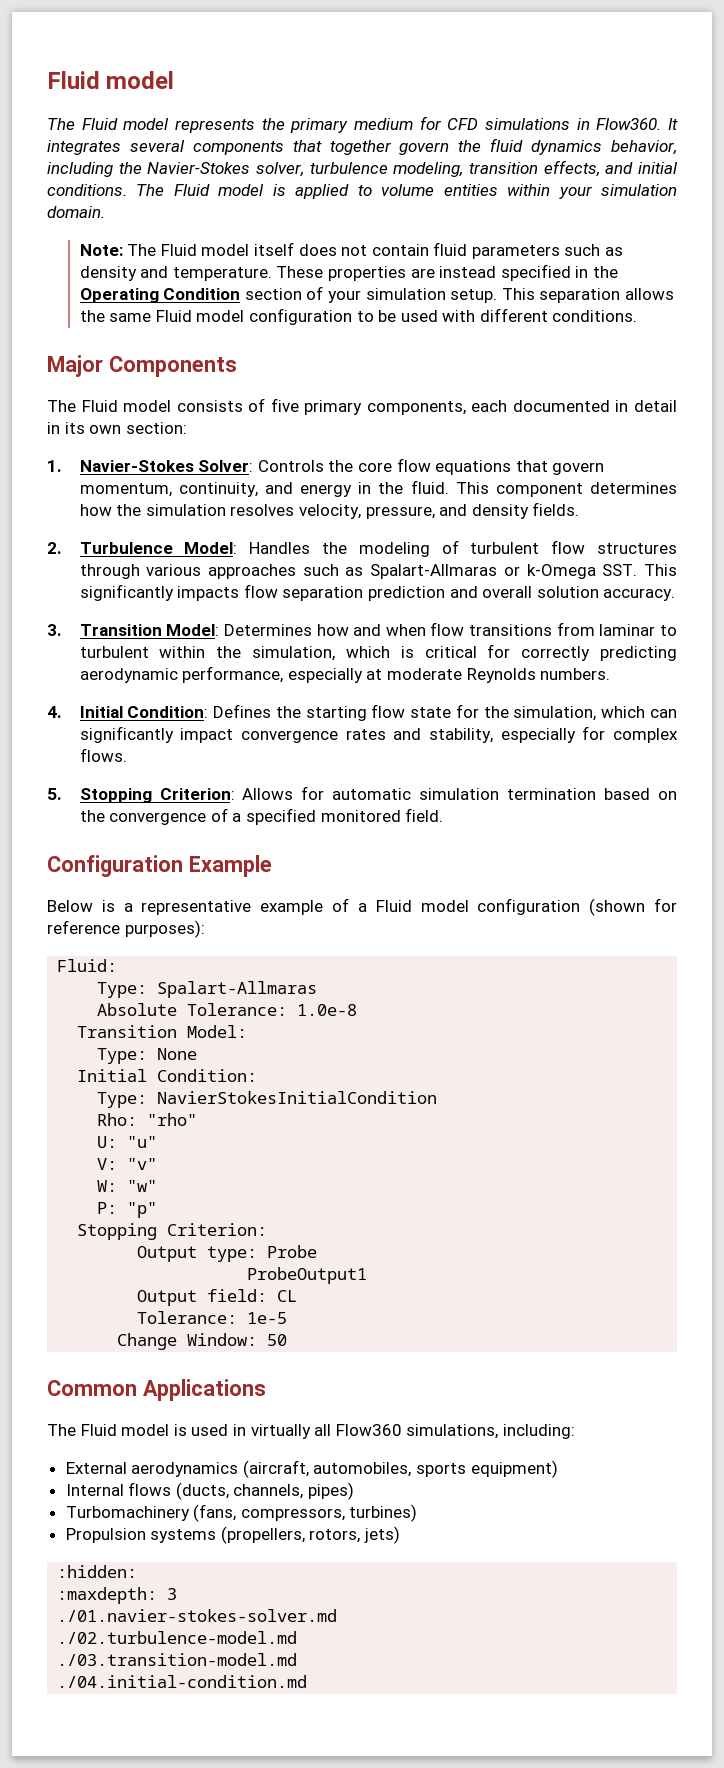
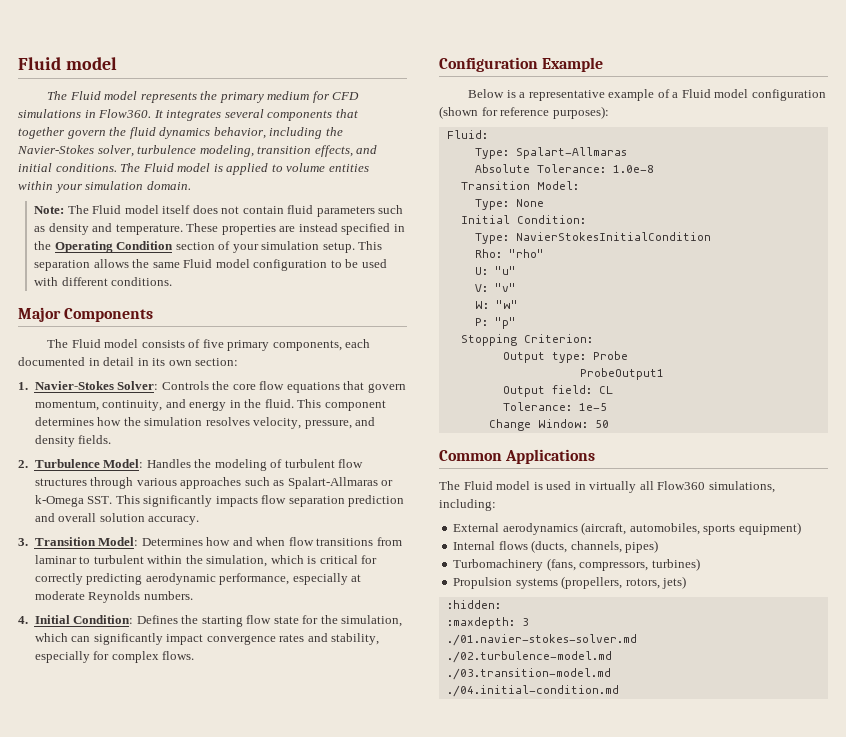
- 5. Stopping Criterion: Allows for automatic simulation termination based on the convergence of a specified monitored field.

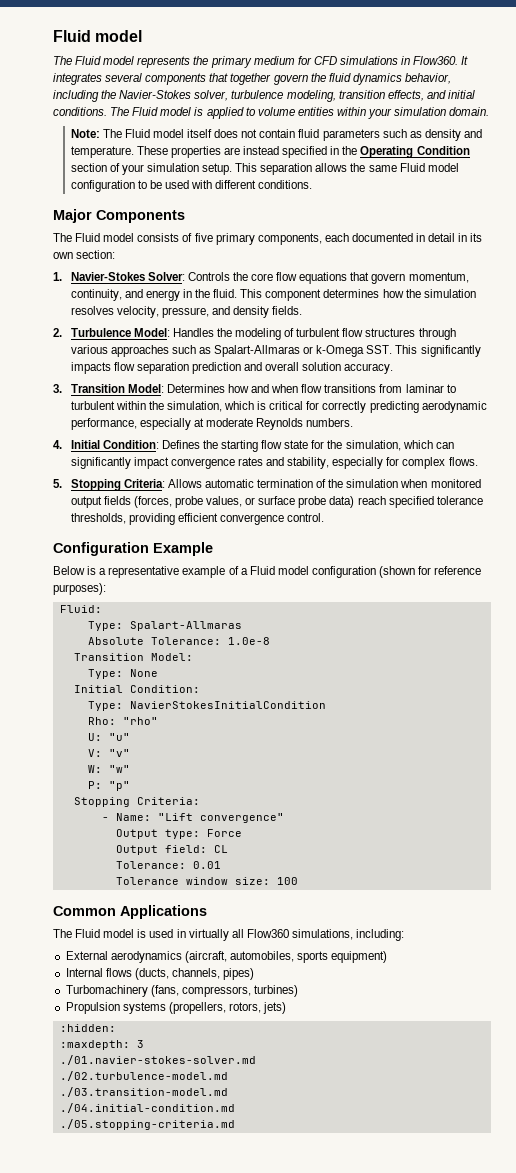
+ 5. Stopping Criteria: Allows automatic termination of the simulation when monitored output fields (forces, probe values, or surface probe data) reach specified tolerance thresholds, providing efficient convergence control.
  P: "p"
- Stopping Criterion:
+ Stopping Criteria:
+ - Name: "Lift convergence"
- Output type: Probe
- ProbeOutput1
+ Output type: Force
- Tolerance: 1e-5
- Change Window: 50
+ Tolerance: 0.01
+ Tolerance window size: 100
+ ./05.stopping-criteria.md

